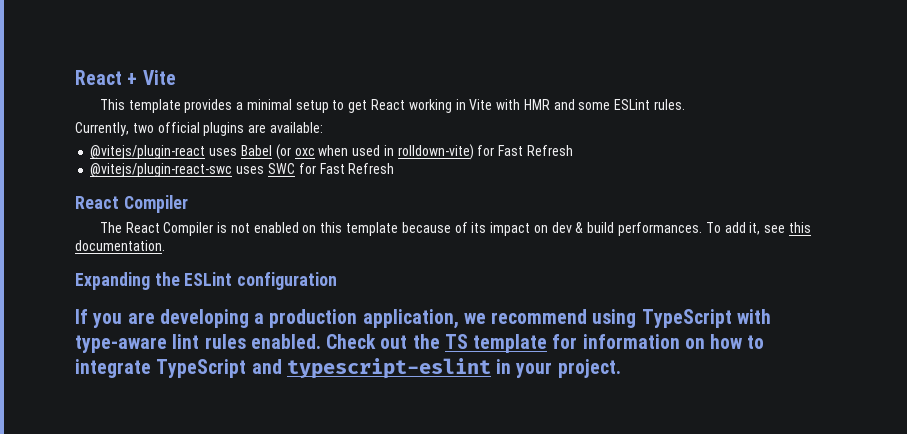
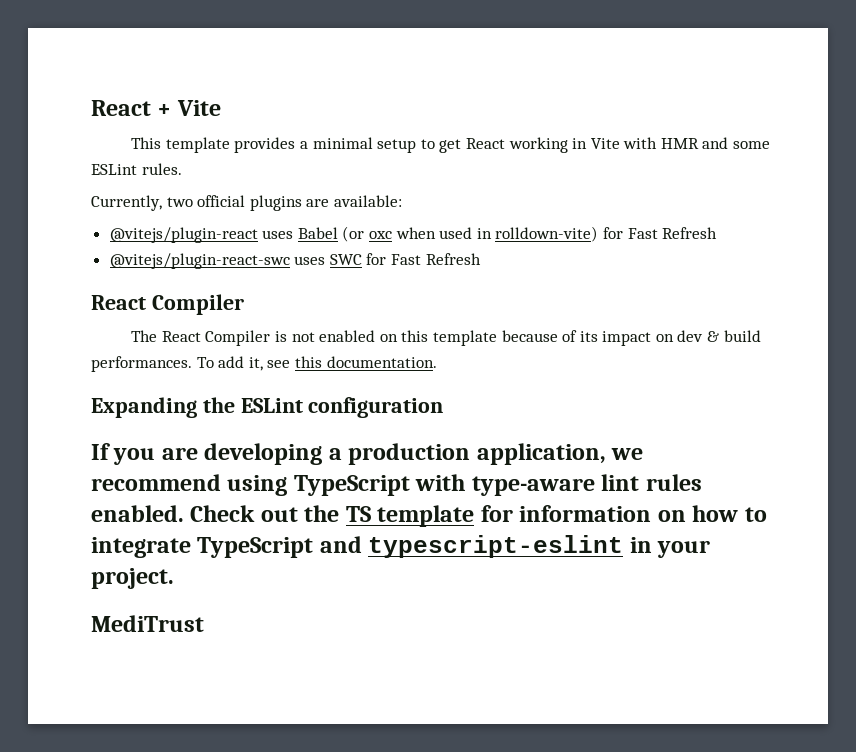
+ MediTrust

